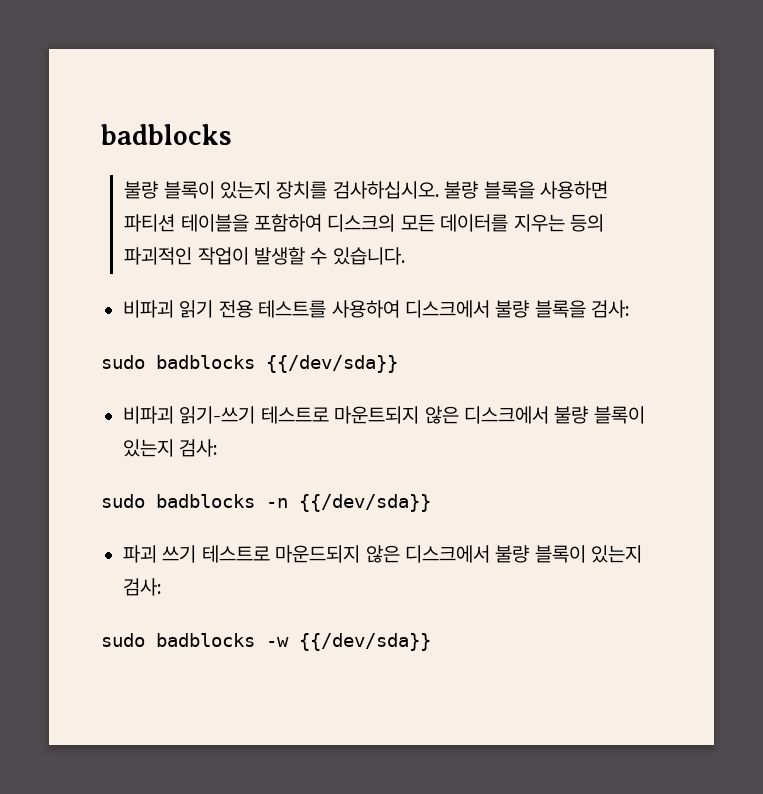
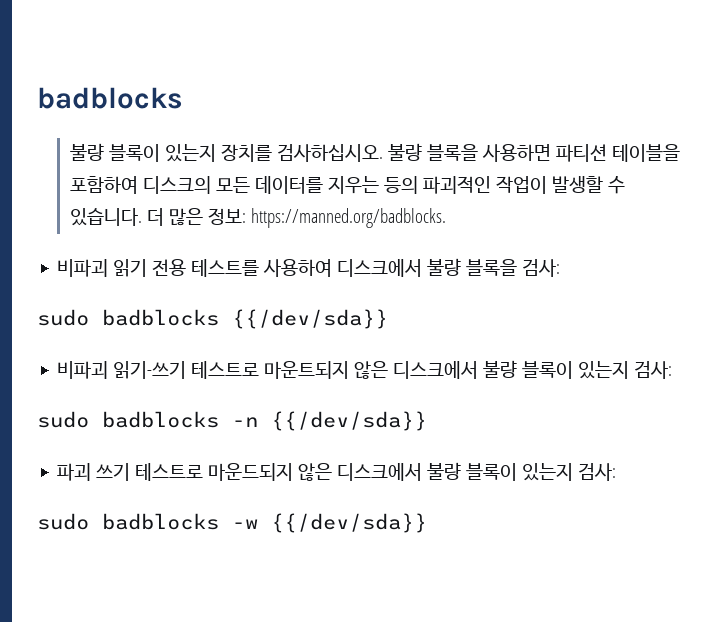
+ 더 많은 정보: https://manned.org/badblocks.

